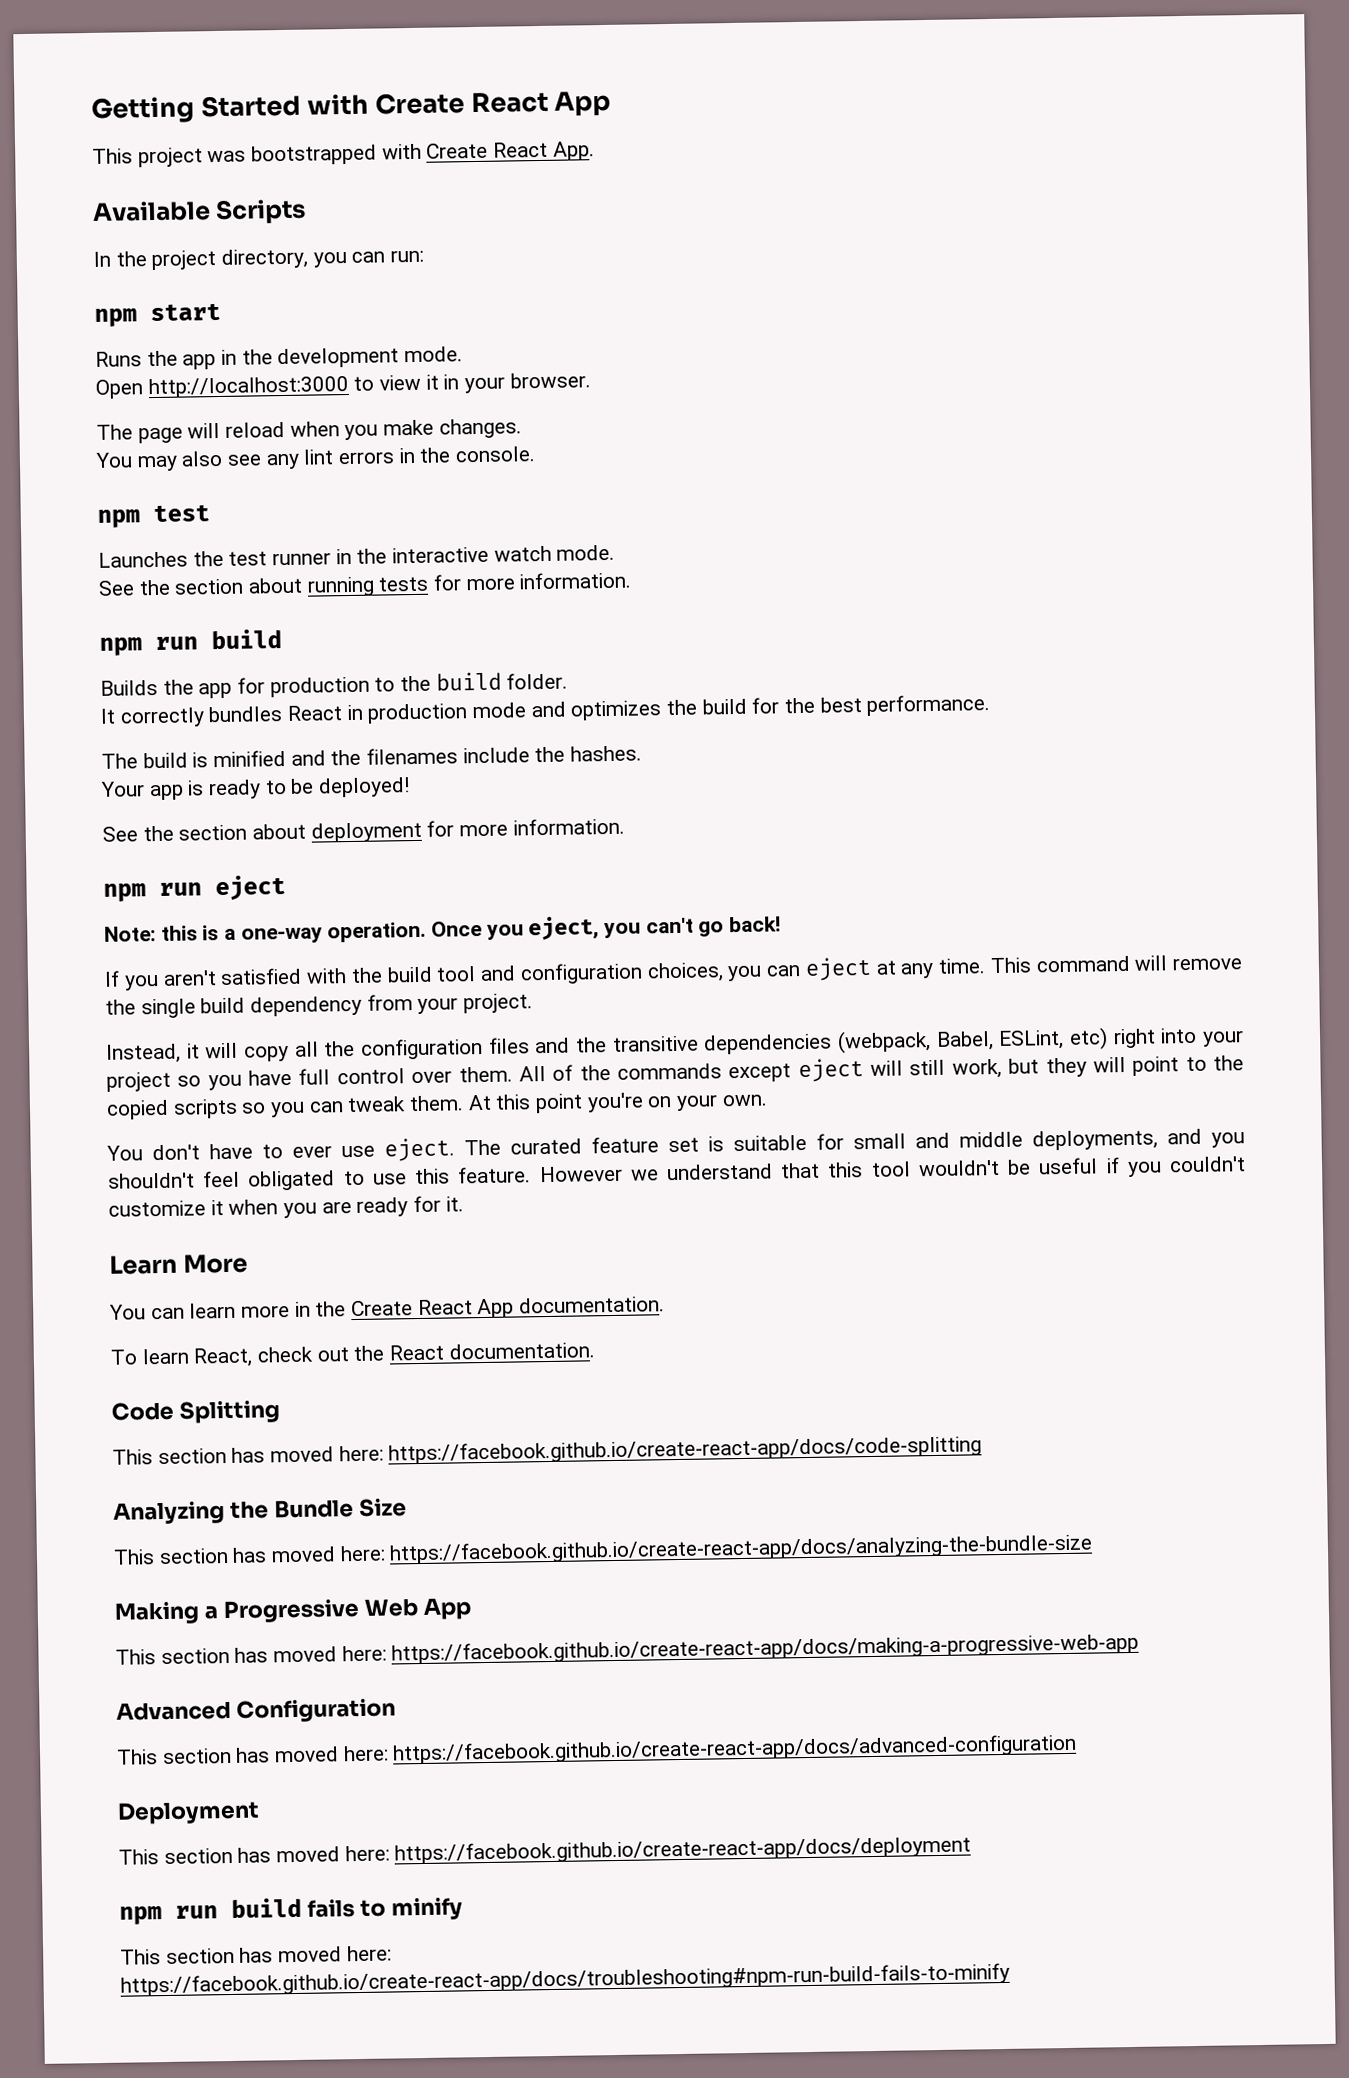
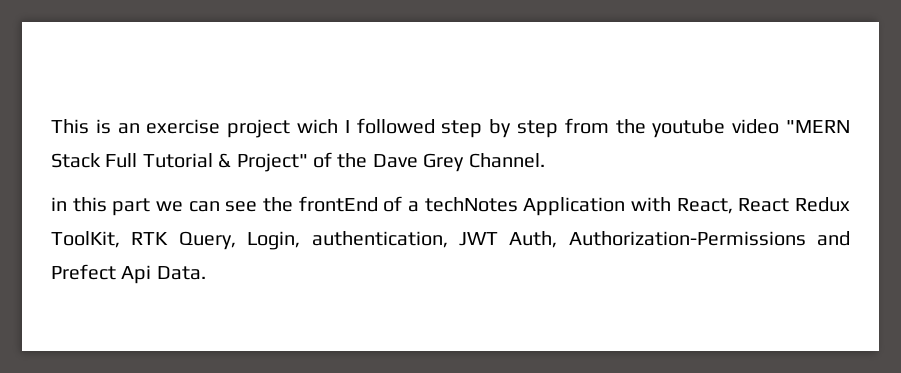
- Getting Started with Create React App
- This project was bootstrapped with Create React App.
- Available Scripts
- In the project directory, you can run:
- npm start
- Runs the app in the development mode.
- Open http://localhost:3000 to view it in your browser.
- The page will reload when you make changes.
- You may also see any lint errors in the console.
- npm test
- Launches the test runner in the interactive watch mode.
- See the section about running tests for more information.
- npm run build
- Builds the app for production to the build folder.
- It correctly bundles React in production mode and optimizes the build for the best performance.
- The build is minified and the filenames include the hashes.
- Your app is ready to be deployed!
- See the section about deployment for more information.
- npm run eject
- Note: this is a one-way operation. Once you eject, you can't go back!
- If you aren't satisfied with the build tool and configuration choices, you can eject at any time. This command will remove the single build dependency from your project.
- Instead, it will copy all the configuration files and the transitive dependencies (webpack, Babel, ESLint, etc) right into your project so you have full control over them. All of the commands except eject will still work, but they will point to the copied scripts so you can tweak them. At this point you're on your own.
- You don't have to ever use eject. The curated feature set is suitable for small and middle deployments, and you shouldn't feel obligated to use this feature. However we understand that this tool wouldn't be useful if you couldn't customize it when you are ready for it.
- Learn More
- You can learn more in the Create React App documentation.
- To learn React, check out the React documentation.
- Code Splitting
- This section has moved here: https://facebook.github.io/create-react-app/docs/code-splitting
- Analyzing the Bundle Size
- This section has moved here: https://facebook.github.io/create-react-app/docs/analyzing-the-bundle-size
- Making a Progressive Web App
- This section has moved here: https://facebook.github.io/create-react-app/docs/making-a-progressive-web-app
- Advanced Configuration
- This section has moved here: https://facebook.github.io/create-react-app/docs/advanced-configuration
- Deployment
- This section has moved here: https://facebook.github.io/create-react-app/docs/deployment
- npm run build fails to minify
- This section has moved here: https://facebook.github.io/create-react-app/docs/troubleshooting#npm-run-build-fails-to-minify
+ This is an exercise project wich I followed step by step from the youtube video "MERN Stack Full Tutorial & Project" of the Dave Grey Channel.
+ in this part we can see the frontEnd of a techNotes Application with React, React Redux ToolKit, RTK Query, Login, authentication, JWT Auth, Authorization-Permissions and Prefect Api Data.

